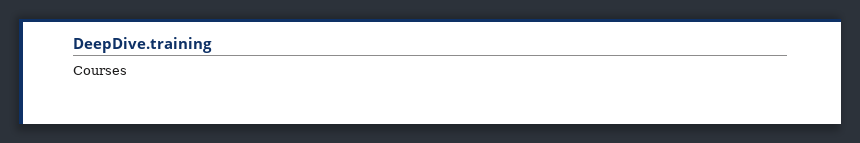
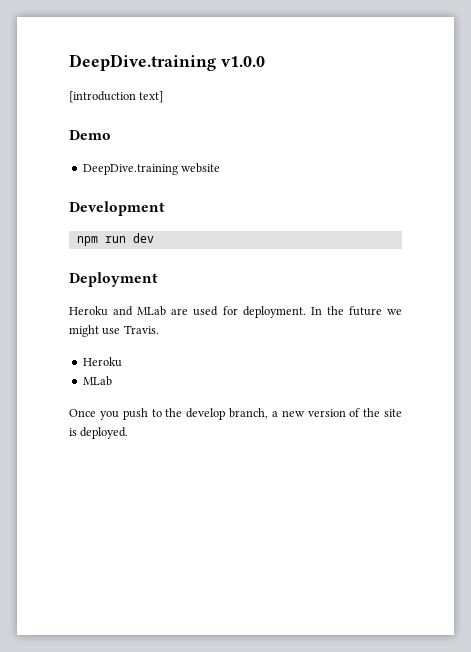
- DeepDive.training
- Courses
+ DeepDive.training v1.0.0
+ [introduction text]
+ Demo
+ DeepDive.training website
+ Development
+ npm run dev
+ Deployment
+ Heroku and MLab are used for deployment. In the future we might use Travis.
+ Heroku
+ MLab
+ Once you push to the develop branch, a new version of the site is deployed.

